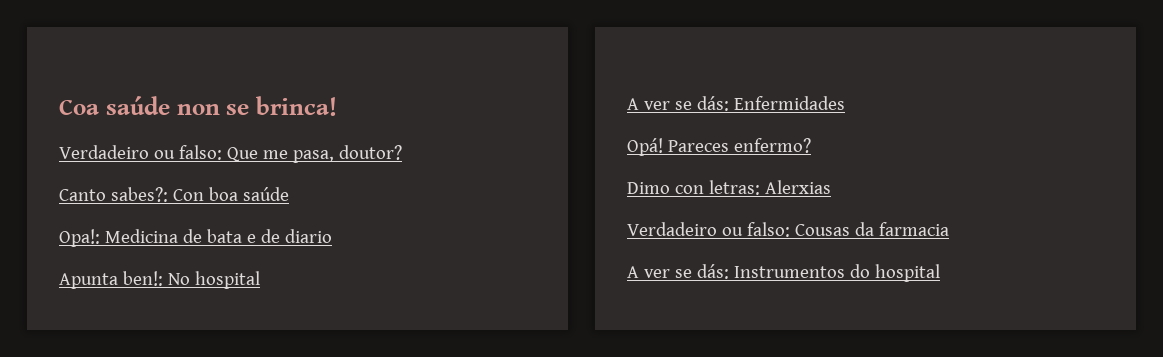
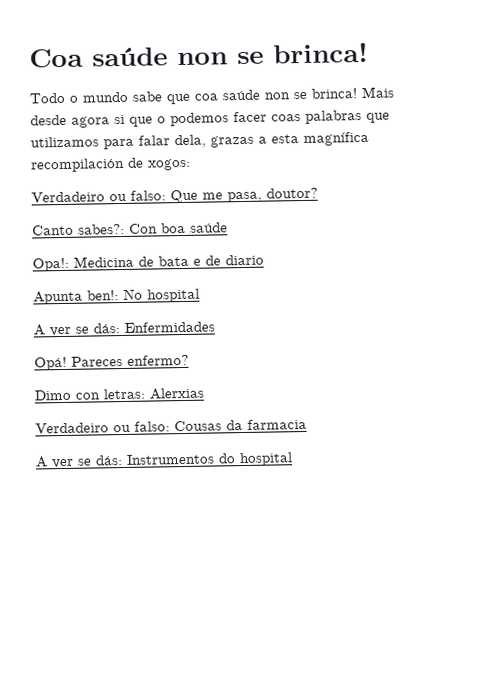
+ Todo o mundo sabe que coa saúde non se brinca! Mais desde agora si que o podemos facer coas palabras que utilizamos para falar dela, grazas a esta magnífica recompilación de xogos:

